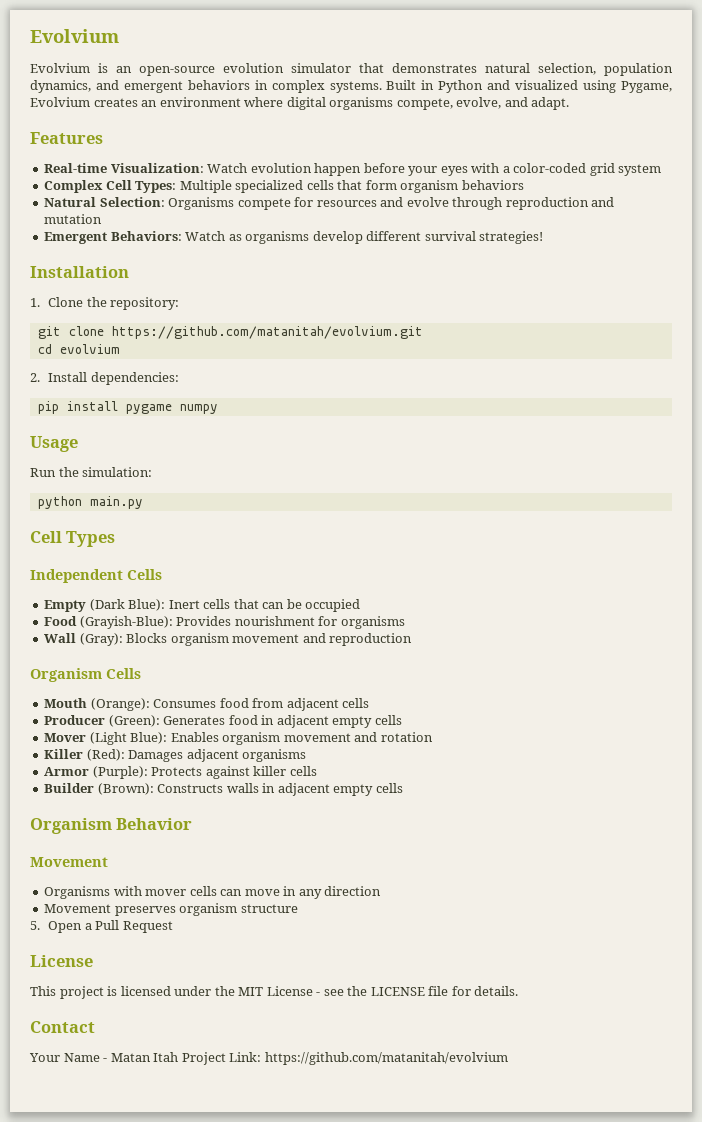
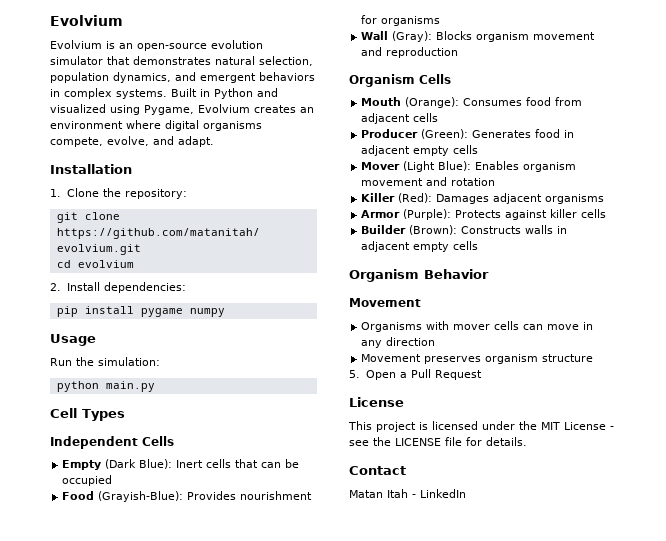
- Features
- Real-time Visualization: Watch evolution happen before your eyes with a color-coded grid system
- Complex Cell Types: Multiple specialized cells that form organism behaviors
- Natural Selection: Organisms compete for resources and evolve through reproduction and mutation
- Emergent Behaviors: Watch as organisms develop different survival strategies!
- Your Name - Matan Itah Project Link: https://github.com/matanitah/evolvium
+ Matan Itah - LinkedIn

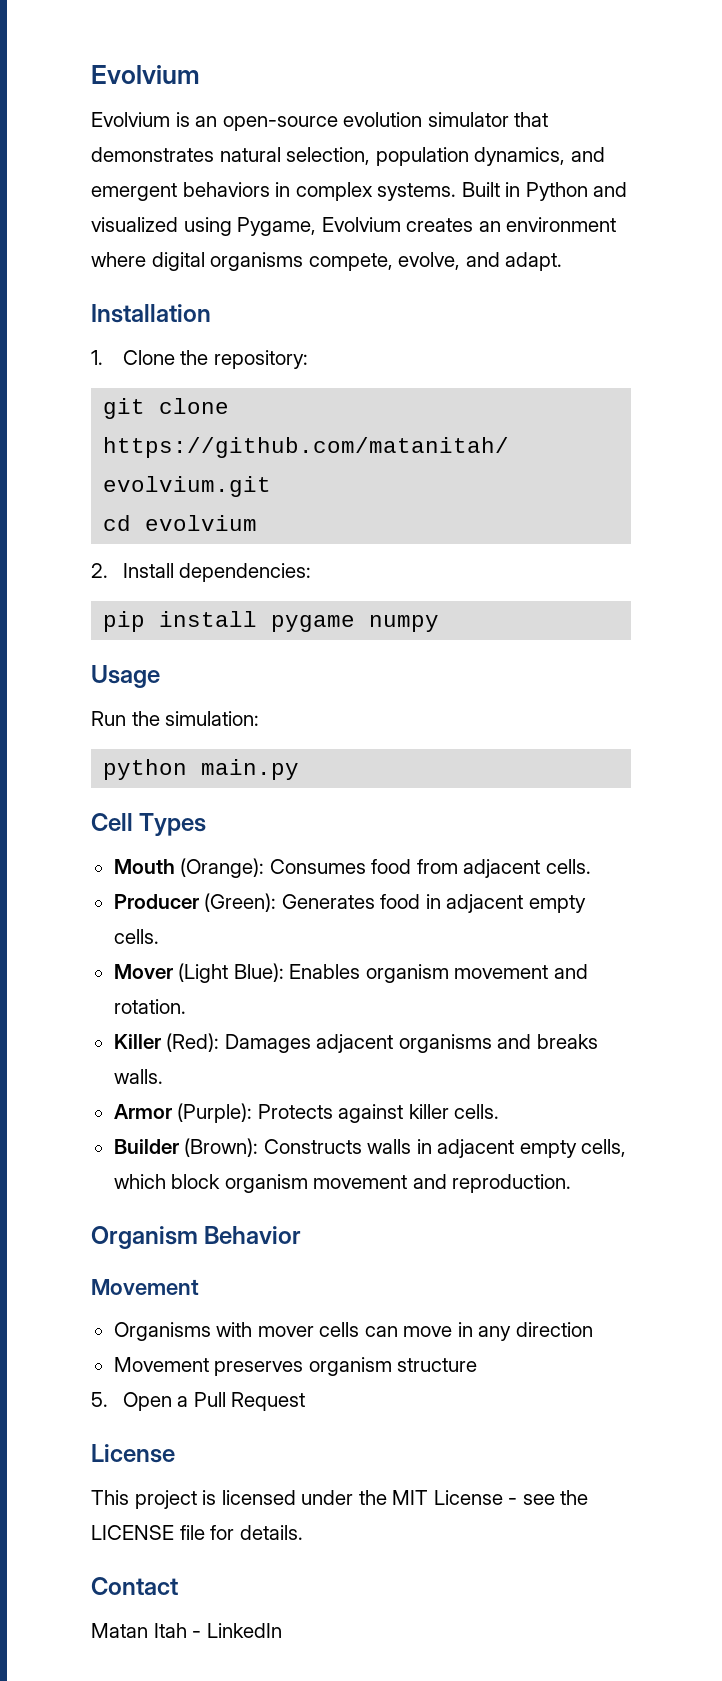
- Independent Cells
- Empty (Dark Blue): Inert cells that can be occupied
- Food (Grayish-Blue): Provides nourishment for organisms
- Wall (Gray): Blocks organism movement and reproduction
- Organism Cells
- Mouth (Orange): Consumes food from adjacent cells
+ Mouth (Orange): Consumes food from adjacent cells.
- Producer (Green): Generates food in adjacent empty cells
+ Producer (Green): Generates food in adjacent empty cells.
- Mover (Light Blue): Enables organism movement and rotation
+ Mover (Light Blue): Enables organism movement and rotation.
- Killer (Red): Damages adjacent organisms
+ Killer (Red): Damages adjacent organisms and breaks walls.
- Armor (Purple): Protects against killer cells
+ Armor (Purple): Protects against killer cells.
- Builder (Brown): Constructs walls in adjacent empty cells
+ Builder (Brown): Constructs walls in adjacent empty cells, which block organism movement and reproduction.

